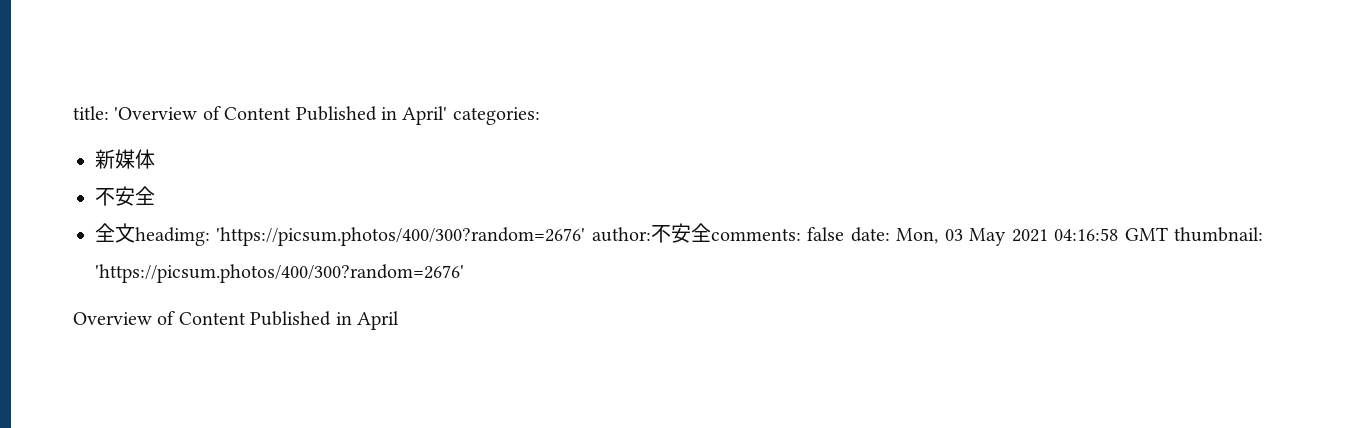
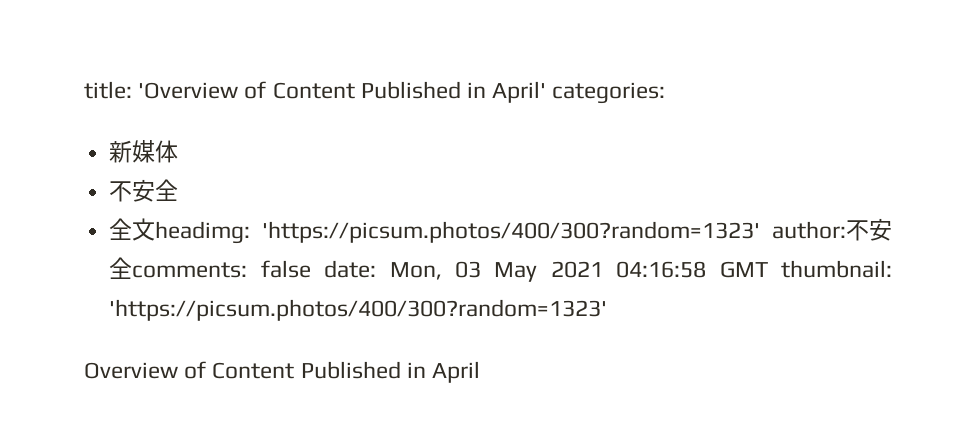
- 全文headimg: 'https://picsum.photos/400/300?random=2676' author:不安全comments: false date: Mon, 03 May 2021 04:16:58 GMT thumbnail: 'https://picsum.photos/400/300?random=2676'
+ 全文headimg: 'https://picsum.photos/400/300?random=1323' author:不安全comments: false date: Mon, 03 May 2021 04:16:58 GMT thumbnail: 'https://picsum.photos/400/300?random=1323'

